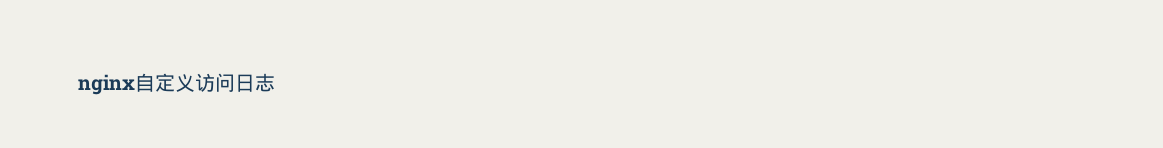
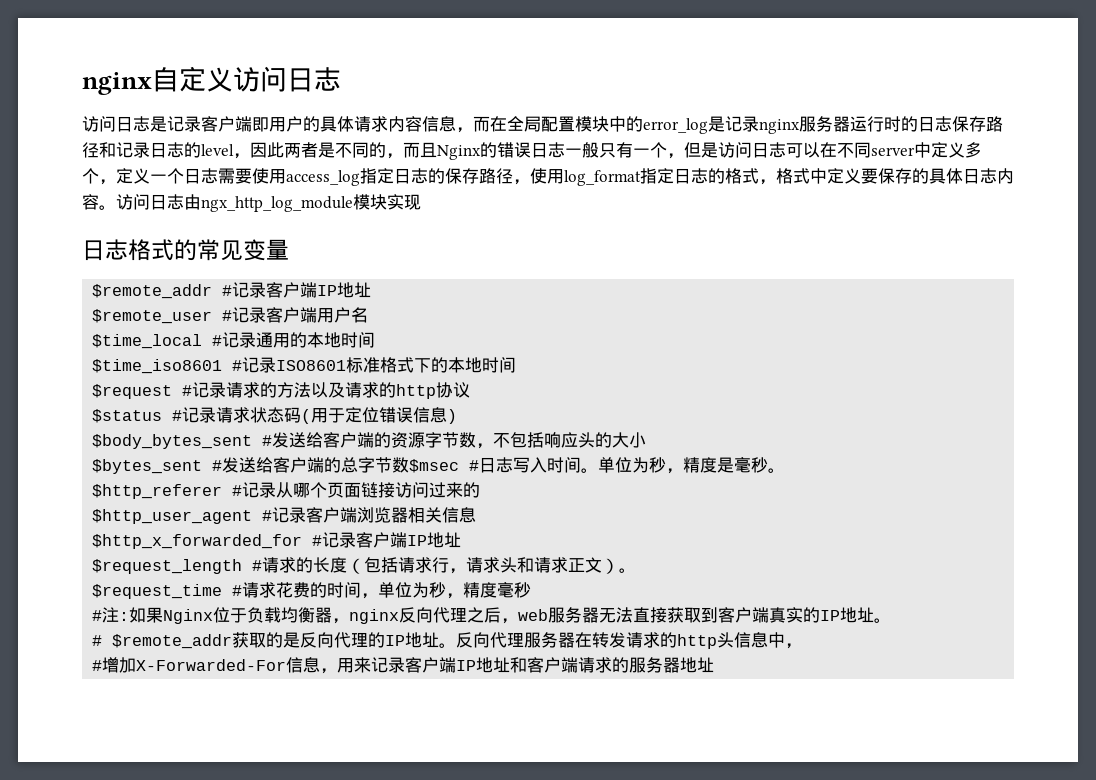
+ 访问日志是记录客户端即用户的具体请求内容信息，而在全局配置模块中的error_log是记录nginx服务器运行时的日志保存路径和记录日志的level，因此两者是不同的，而且Nginx的错误日志一般只有一个，但是访问日志可以在不同server中定义多个，定义一个日志需要使用access_log指定日志的保存路径，使用log_format指定日志的格式，格式中定义要保存的具体日志内容。访问日志由ngx_http_log_module模块实现
+ 日志格式的常见变量
+ $remote_addr #记录客户端IP地址
+ $remote_user #记录客户端用户名
+ $time_local #记录通用的本地时间
+ $time_iso8601 #记录ISO8601标准格式下的本地时间
+ $request #记录请求的方法以及请求的http协议
+ $status #记录请求状态码(用于定位错误信息)
+ $body_bytes_sent #发送给客户端的资源字节数，不包括响应头的大小
+ $bytes_sent #发送给客户端的总字节数$msec #日志写入时间。单位为秒，精度是毫秒。
+ $http_referer #记录从哪个页面链接访问过来的
+ $http_user_agent #记录客户端浏览器相关信息
+ $http_x_forwarded_for #记录客户端IP地址
+ $request_length #请求的长度（包括请求行，请求头和请求正文）。
+ $request_time #请求花费的时间，单位为秒，精度毫秒
+ #注:如果Nginx位于负载均衡器，nginx反向代理之后，web服务器无法直接获取到客户端真实的IP地址。
+ # $remote_addr获取的是反向代理的IP地址。反向代理服务器在转发请求的http头信息中，
+ #增加X-Forwarded-For信息，用来记录客户端IP地址和客户端请求的服务器地址

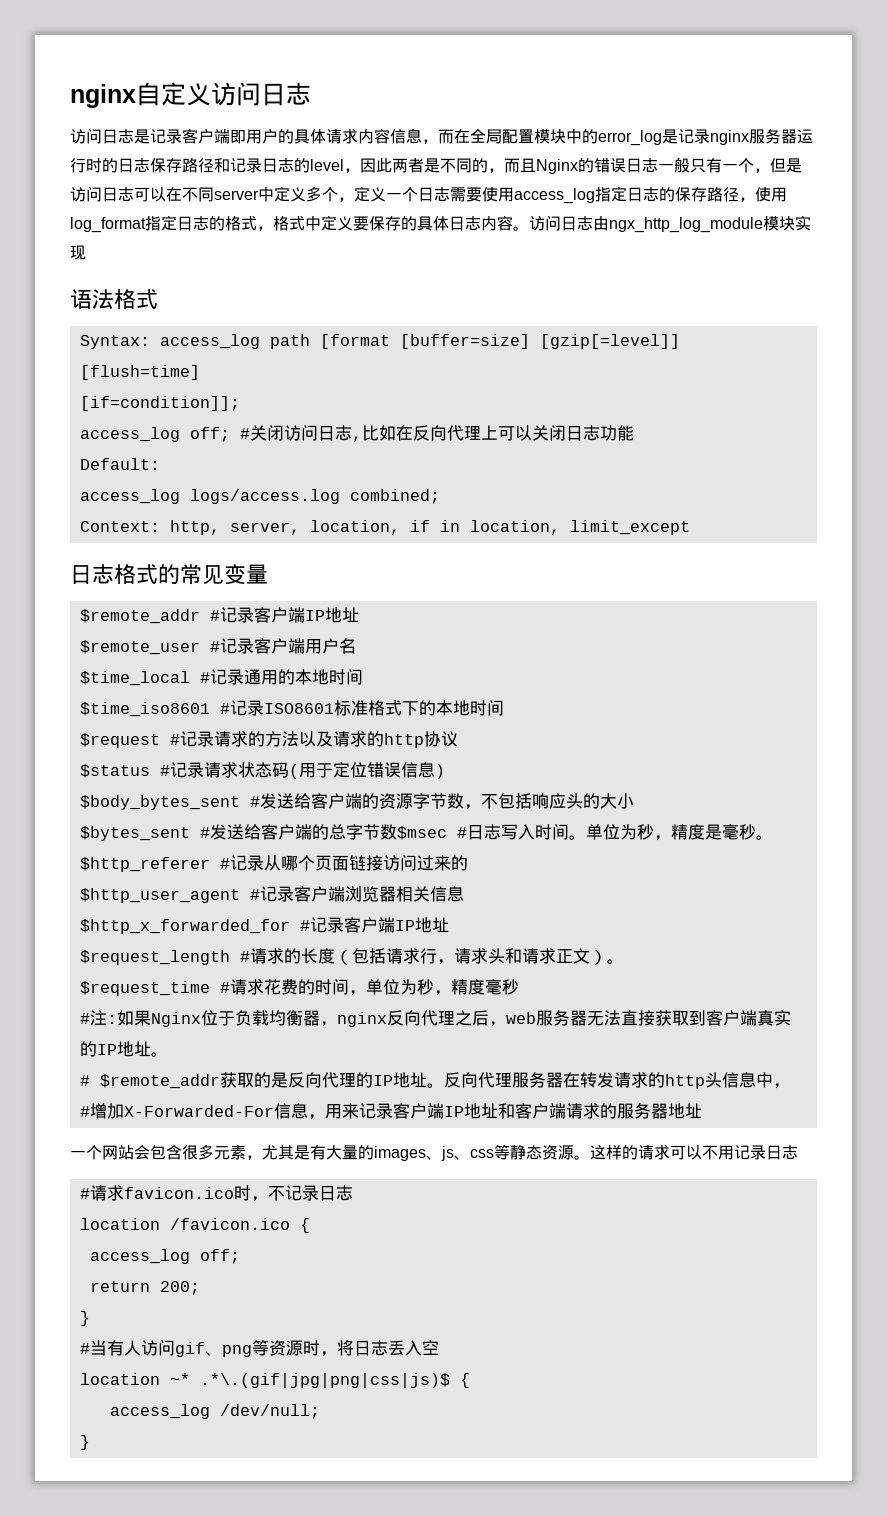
+ 语法格式
+ Syntax: access_log path [format [buffer=size] [gzip[=level]] [flush=time]
+ [if=condition]];
+ access_log off; #关闭访问日志,比如在反向代理上可以关闭日志功能
+ Default:
+ access_log logs/access.log combined;
+ Context: http, server, location, if in location, limit_except
+ 一个网站会包含很多元素，尤其是有大量的images、js、css等静态资源。这样的请求可以不用记录日志
+ #请求favicon.ico时，不记录日志
+ location /favicon.ico {
+ access_log off;
+ return 200;
+ }
+ #当有人访问gif、png等资源时，将日志丢入空
+ location ~* .*\.(gif|jpg|png|css|js)$ {
+ access_log /dev/null;
+ }

